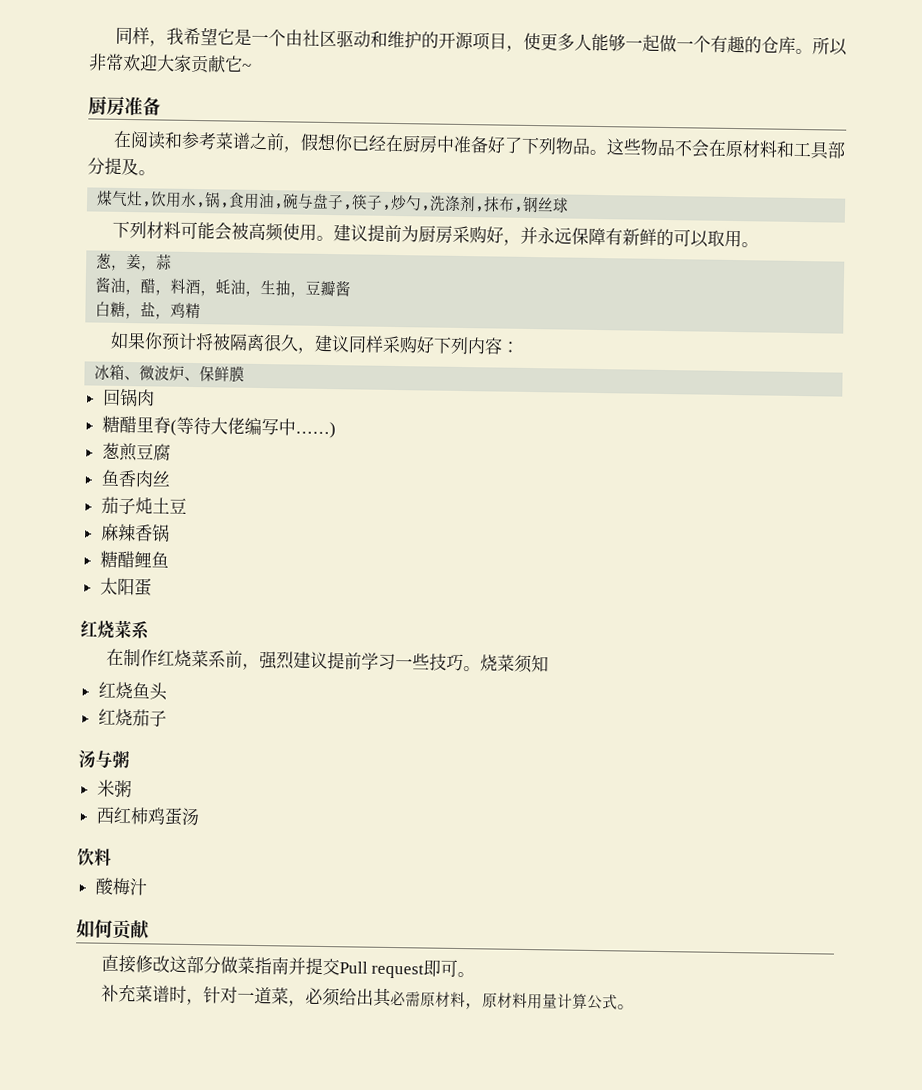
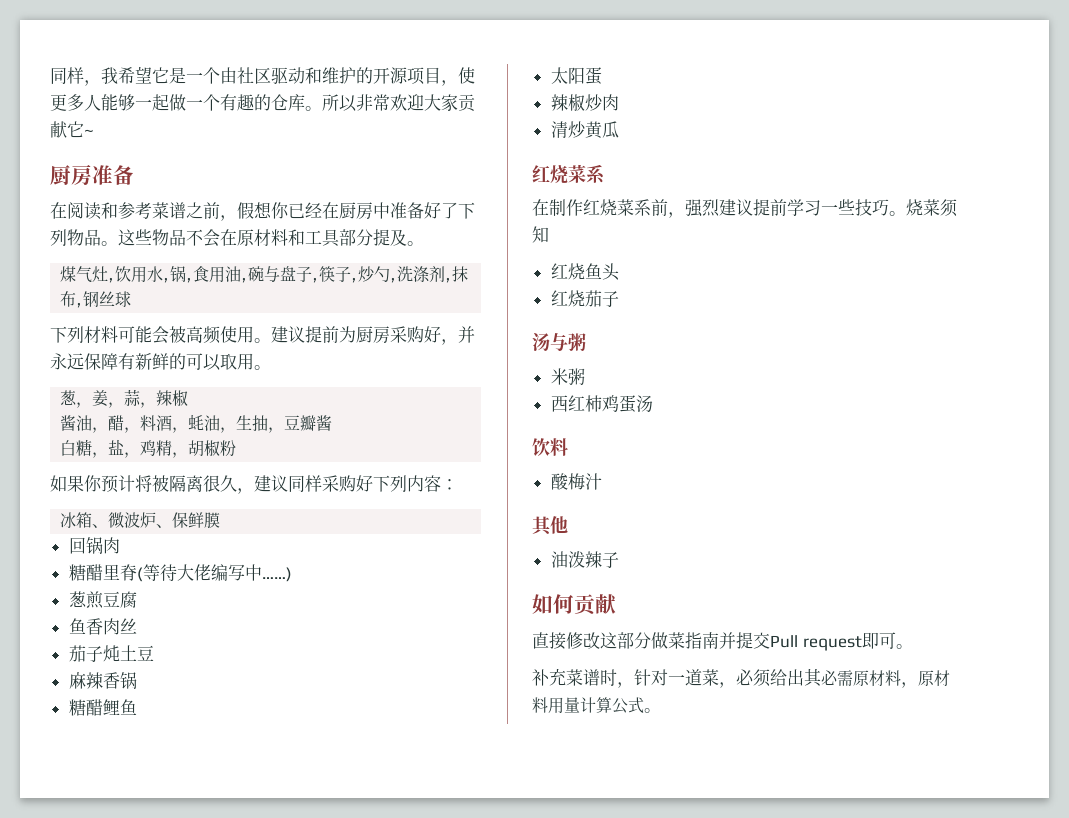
- 葱，姜，蒜
+ 葱，姜，蒜，辣椒
- 白糖，盐，鸡精
+ 白糖，盐，鸡精，胡椒粉
+ 辣椒炒肉
+ 清炒黄瓜
+ 其他
+ 油泼辣子

